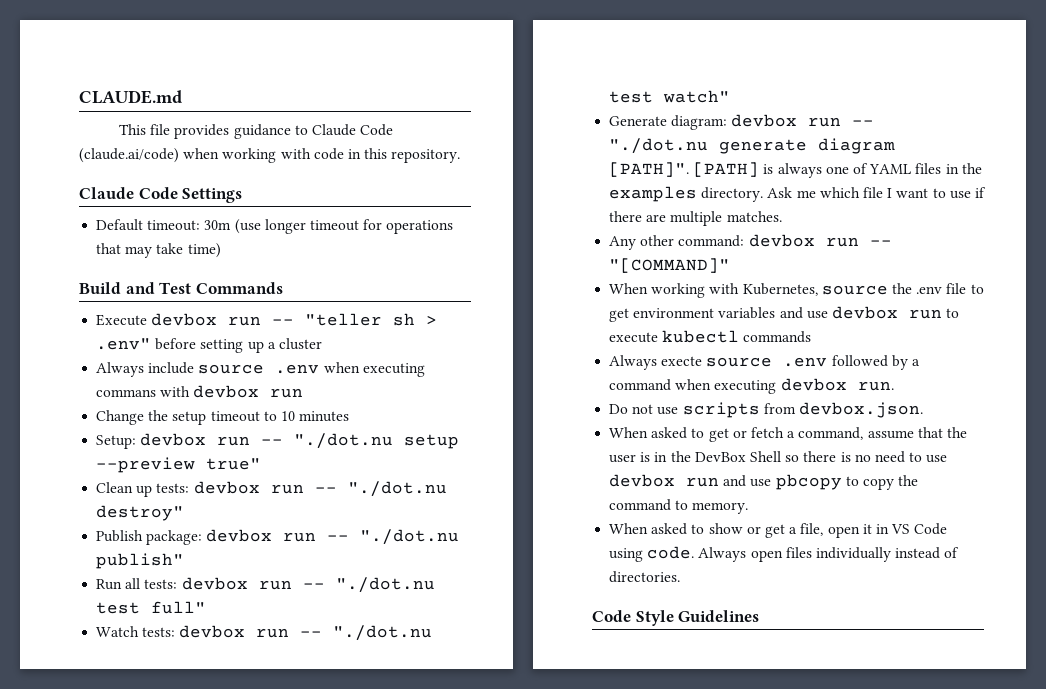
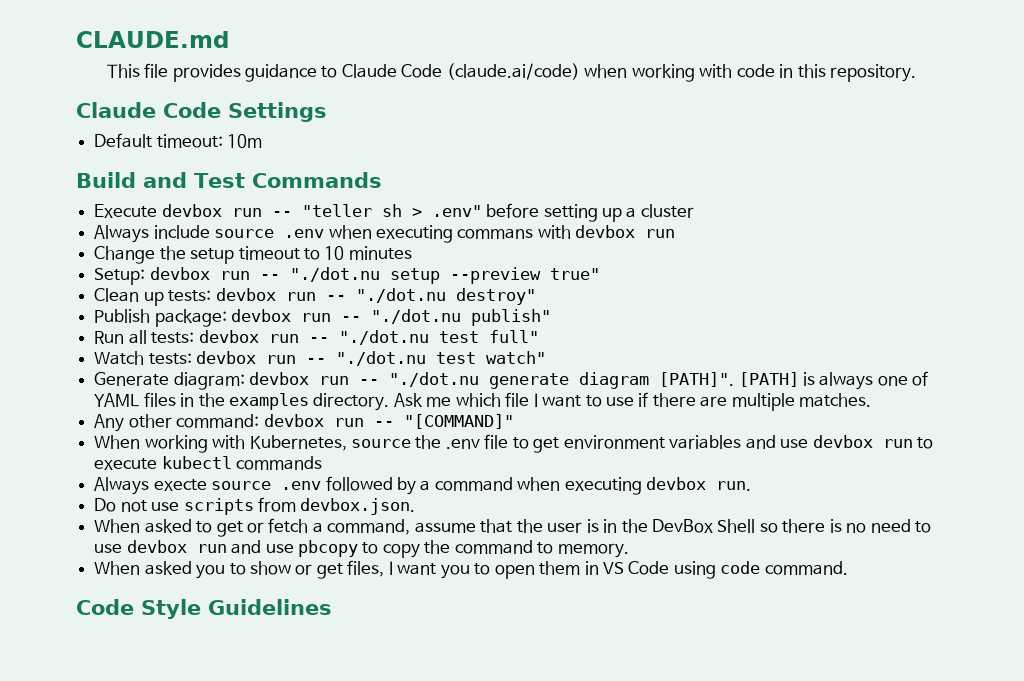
- Default timeout: 30m (use longer timeout for operations that may take time)
+ Default timeout: 10m
- When asked to show or get a file, open it in VS Code using code. Always open files individually instead of directories.
+ When asked you to show or get files, I want you to open them in VS Code using code command.

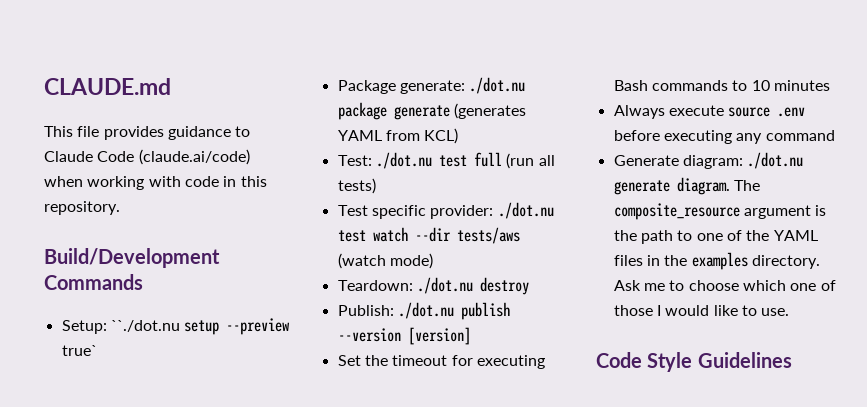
- Claude Code Settings
- Default timeout: 10m
- Build and Test Commands
- Execute devbox run -- "teller sh > .env" before setting up a cluster
- Always include source .env when executing commans with devbox run
- Change the setup timeout to 10 minutes
- Setup: devbox run -- "./dot.nu setup --preview true"
- Clean up tests: devbox run -- "./dot.nu destroy"
- Publish package: devbox run -- "./dot.nu publish"
- Run all tests: devbox run -- "./dot.nu test full"
- Watch tests: devbox run -- "./dot.nu test watch"
- Generate diagram: devbox run -- "./dot.nu generate diagram [PATH]". [PATH] is always one of YAML files in the examples directory.
+ Build/Development Commands
+ Setup: ``./dot.nu setup --preview true`
+ Package generate: ./dot.nu package generate (generates YAML from KCL)
+ Test: ./dot.nu test full (run all tests)
+ Test specific provider: ./dot.nu test watch --dir tests/aws (watch mode)
+ Teardown: ./dot.nu destroy
+ Publish: ./dot.nu publish --version [version]
+ Set the timeout for executing Bash commands to 10 minutes
+ Always execute source .env before executing any command
+ Generate diagram: ./dot.nu generate diagram. The composite_resource argument is the path to one of the YAML files in the examples directory.
- Ask me which file I want to use if there are multiple matches.
- Any other command: devbox run -- "[COMMAND]"
- When working with Kubernetes, source the .env file to get environment variables and use devbox run to execute kubectl commands
- Always execte source .env followed by a command when executing devbox run.
- Do not use scripts from devbox.json.
- When asked to get or fetch a command, assume that the user is in the DevBox Shell so there is no need to use devbox run and use pbcopy to copy the command to memory.
- When asked you to show or get files, I want you to open them in VS Code using code command.
+ Ask me to choose which one of those I would like to use.

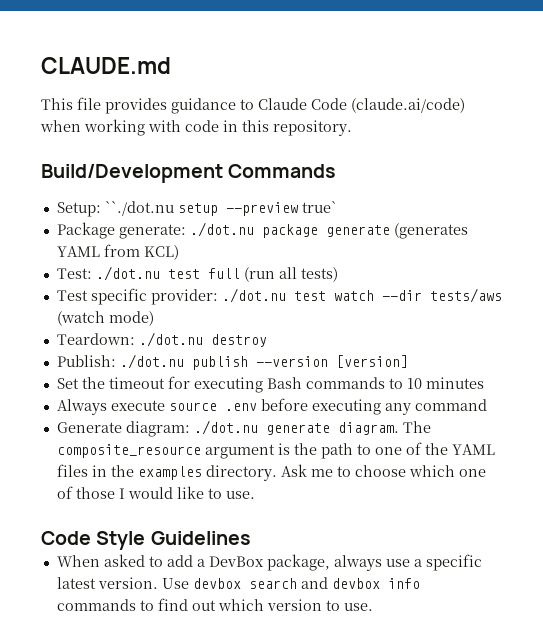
+ When asked to add a DevBox package, always use a specific latest version. Use devbox search and devbox info commands to find out which version to use.

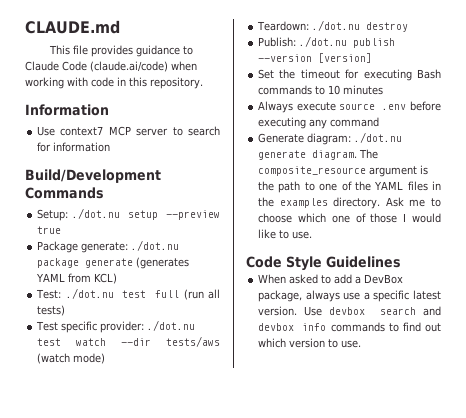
+ Information
+ Use context7 MCP server to search for information
- Setup: ``./dot.nu setup --preview true`
+ Setup: ./dot.nu setup --preview true

